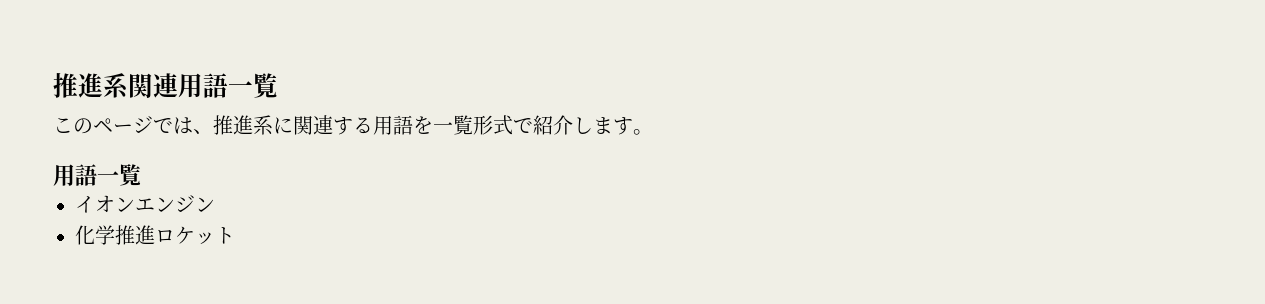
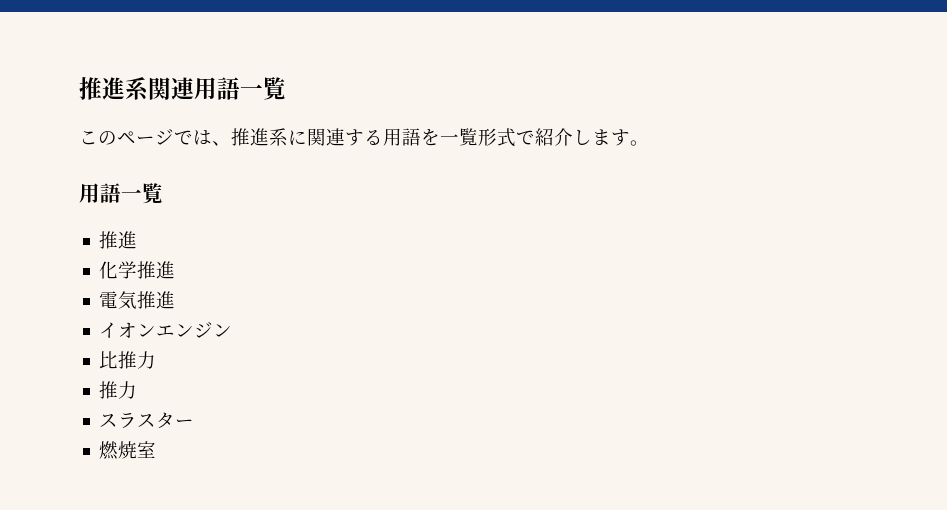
  このページでは、推進系に関連する用語を一覧形式で紹介します。
  用語一覧
+ 推進
+ 化学推進
+ 電気推進
- 化学推進ロケット
+ 比推力
+ 推力
+ スラスター
+ 燃焼室

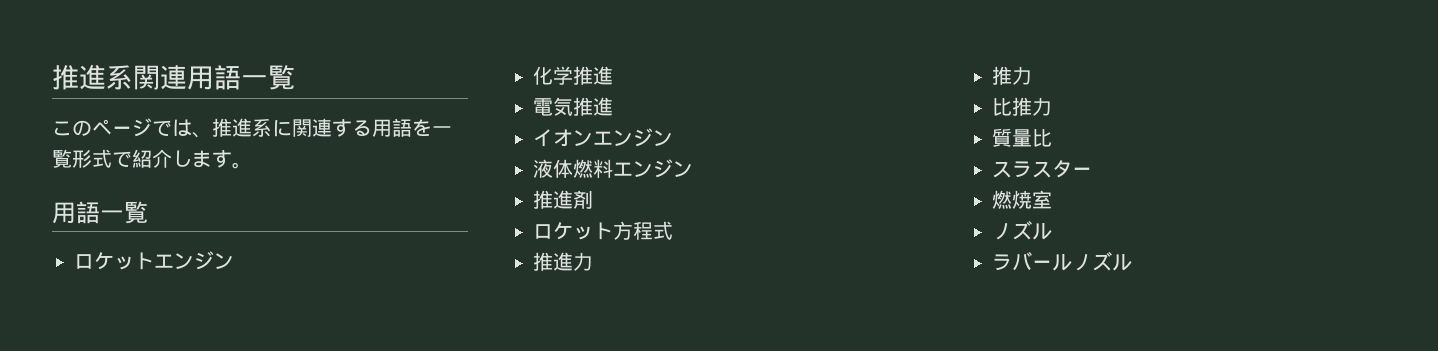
  このページでは、推進系に関連する用語を一覧形式で紹介します。
  用語一覧
- 推進
+ ロケットエンジン
+ 液体燃料エンジン
+ 推進剤
+ ロケット方程式
+ 推進力
+ 推力
  比推力
- 推力
+ 質量比
  燃焼室
+ ノズル
+ ラバールノズル

